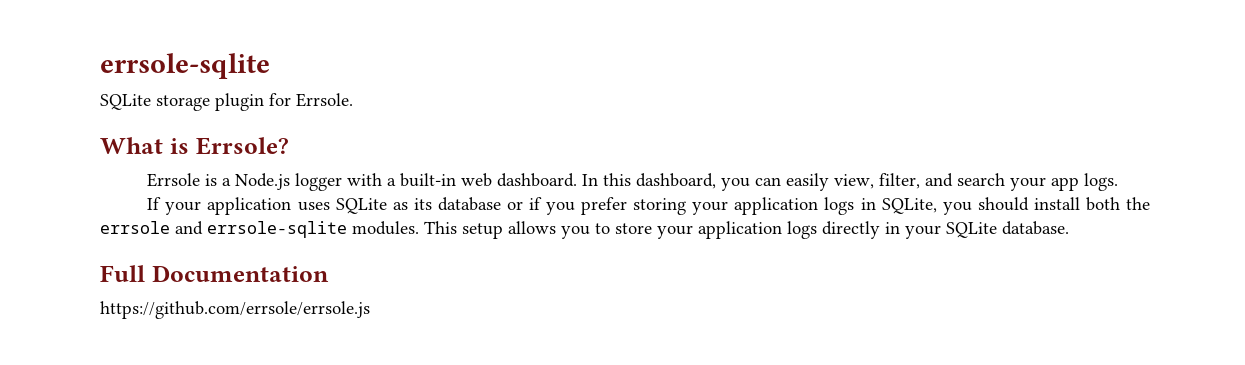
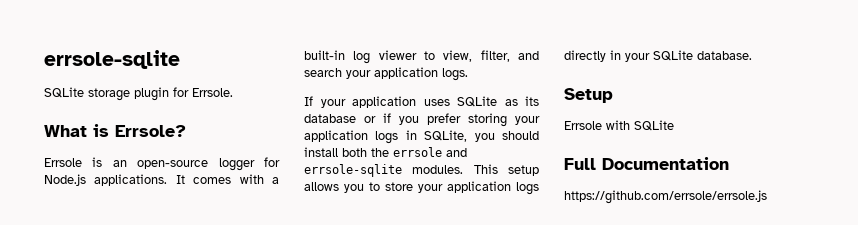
- Errsole is a Node.js logger with a built-in web dashboard. In this dashboard, you can easily view, filter, and search your app logs.
+ Errsole is an open-source logger for Node.js applications. It comes with a built-in log viewer to view, filter, and search your application logs.
+ Setup
+ Errsole with SQLite

